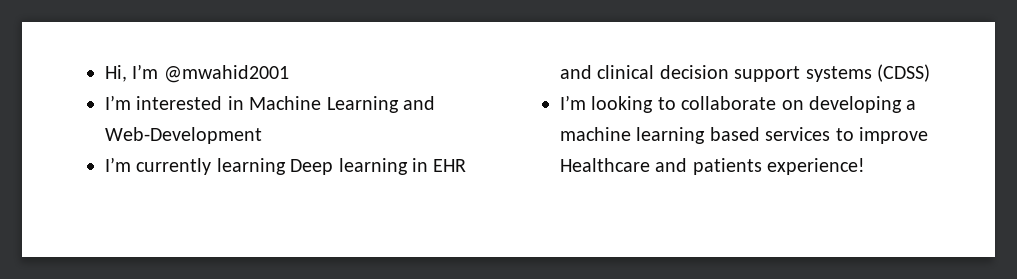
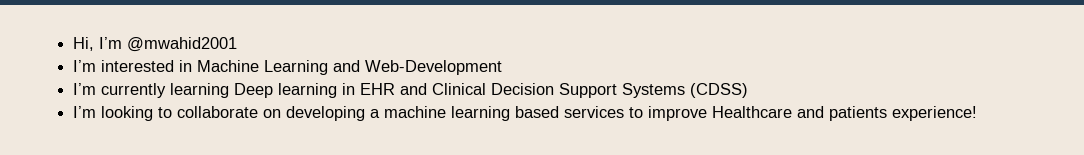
- I’m currently learning Deep learning in EHR and clinical decision support systems (CDSS)
+ I’m currently learning Deep learning in EHR and Clinical Decision Support Systems (CDSS)

